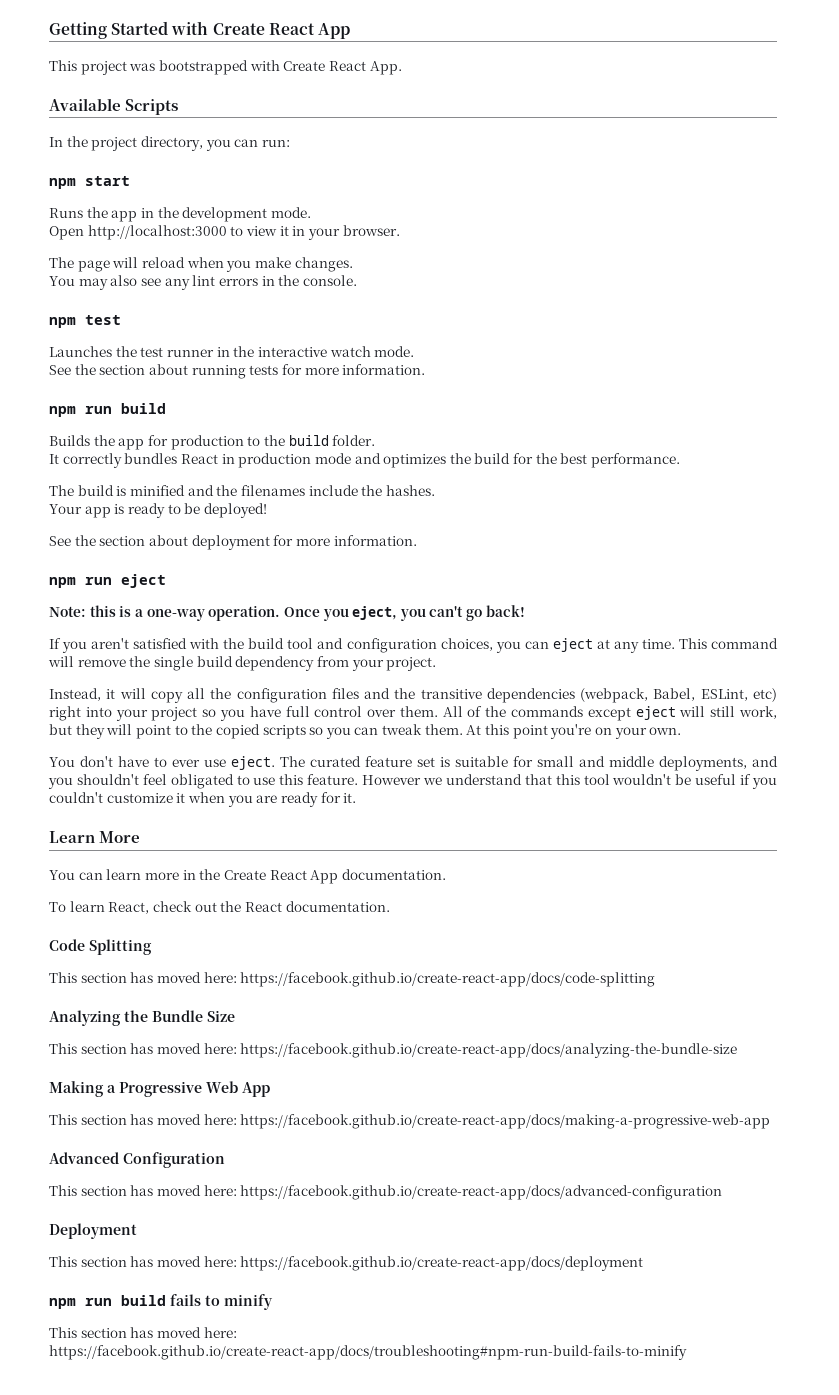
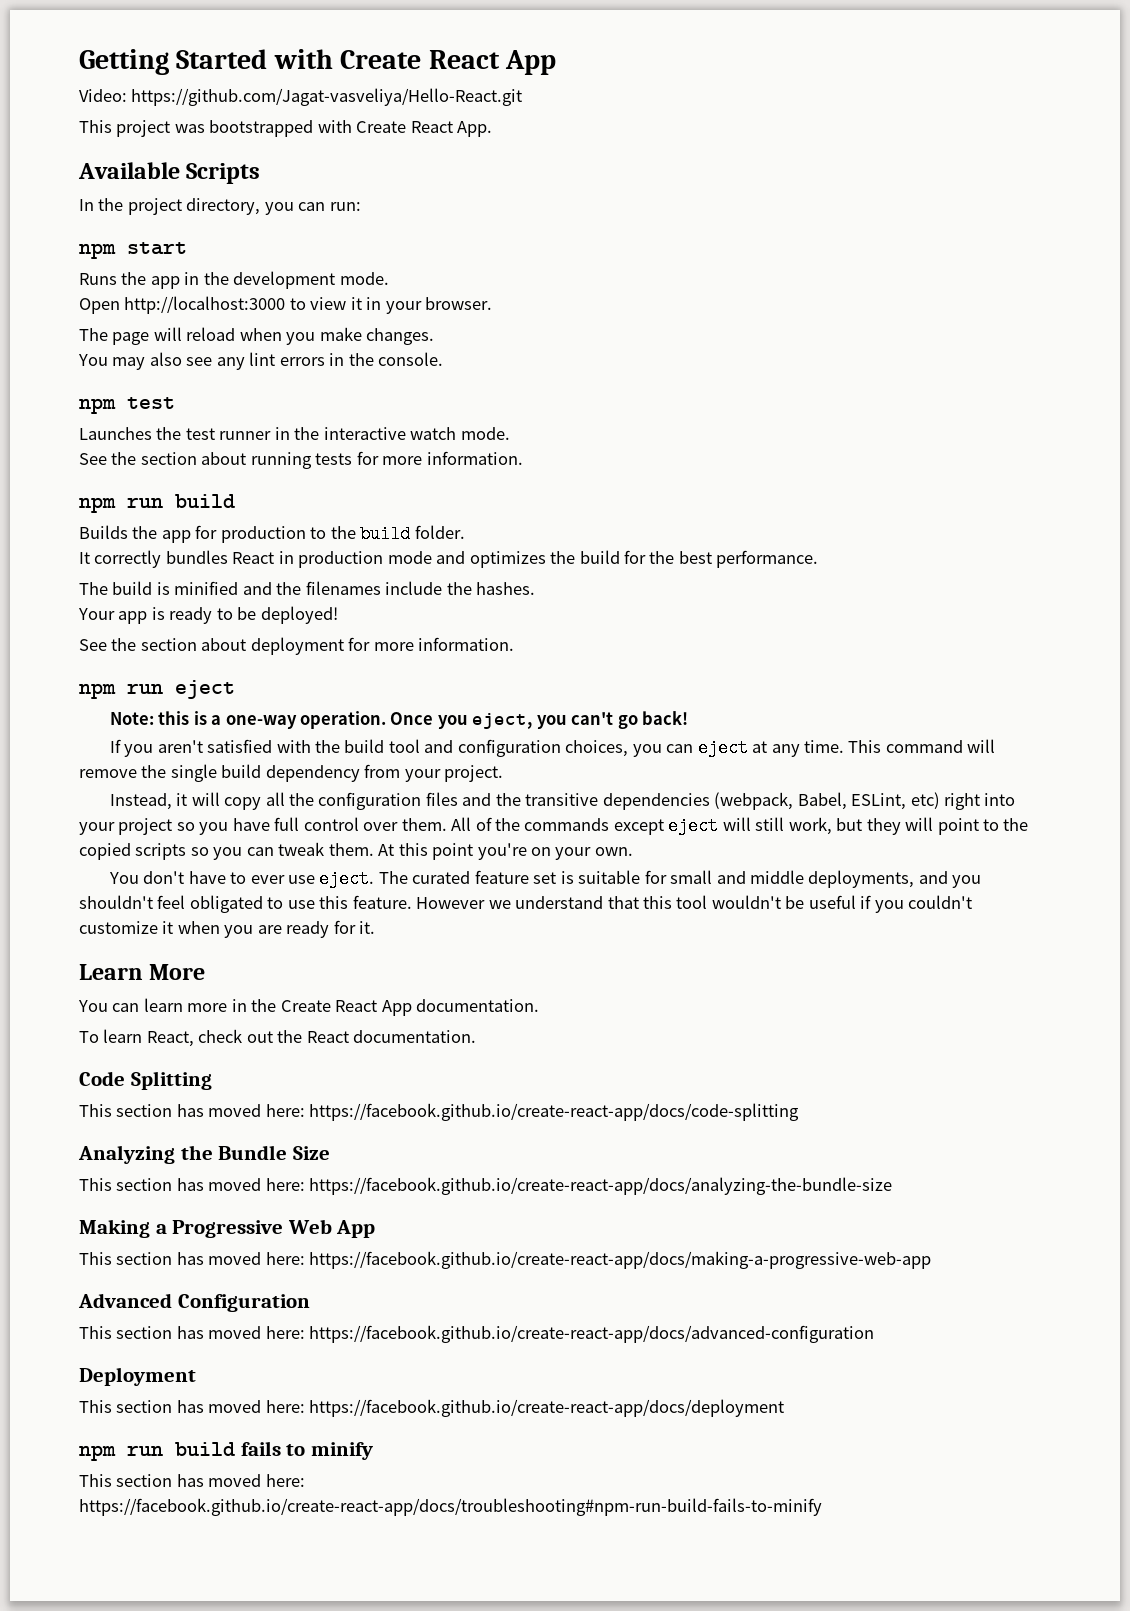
+ Video: https://github.com/Jagat-vasveliya/Hello-React.git

